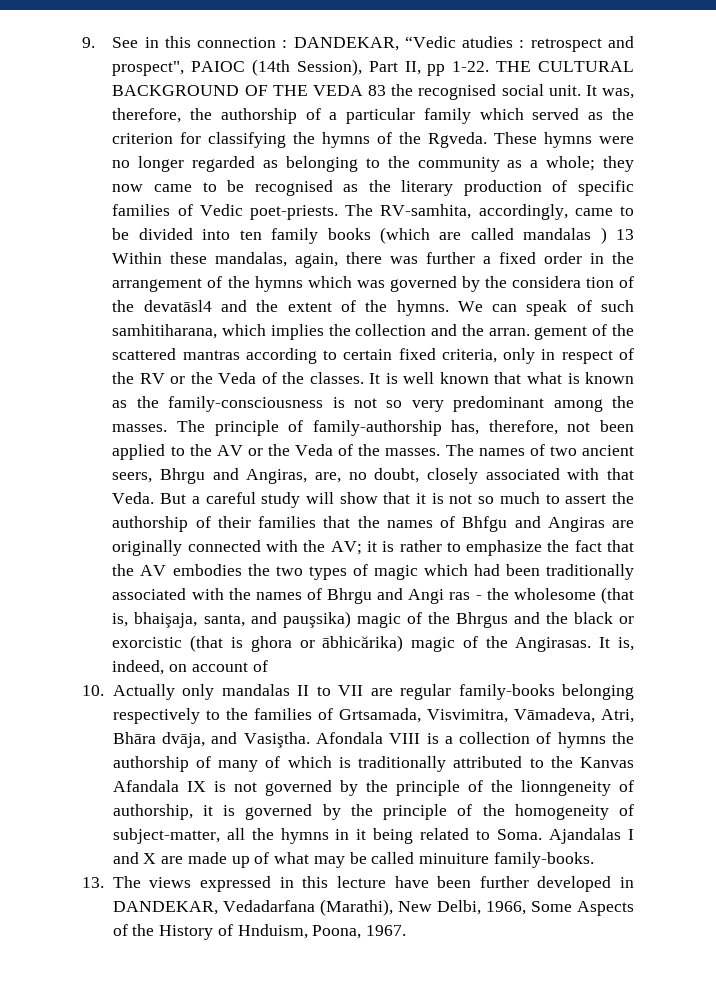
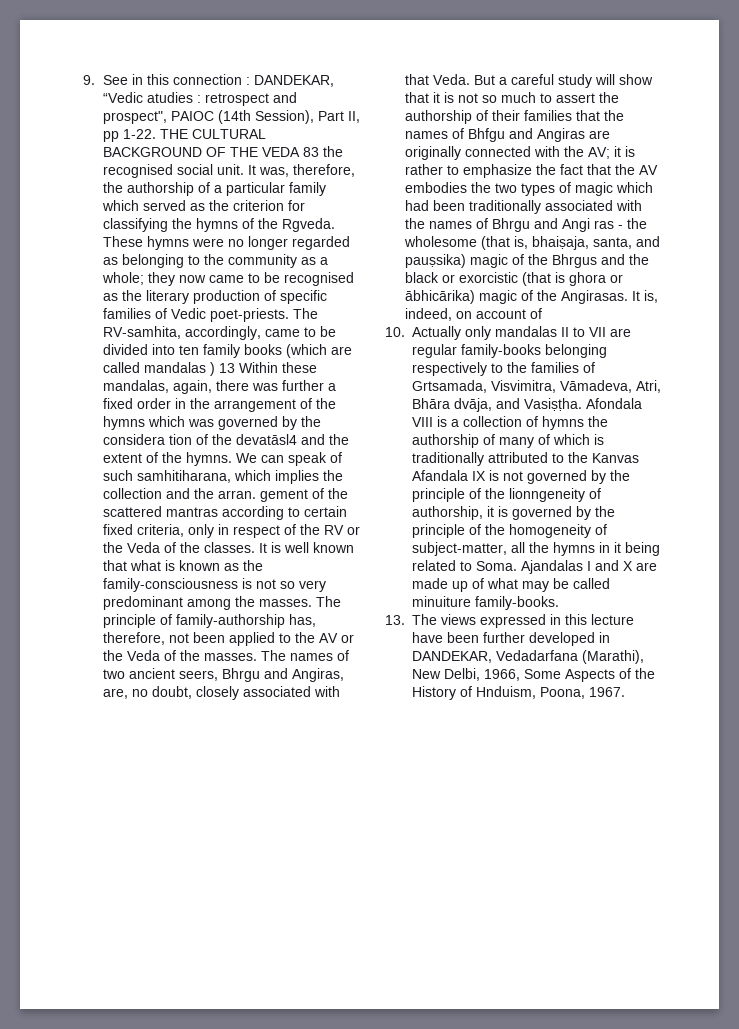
- it is rather to emphasize the fact that the AV embodies the two types of magic which had been traditionally associated with the names of Bhrgu and Angi ras - the wholesome (that is, bhaişaja, santa, and pauşsika) magic of the Bhrgus and the black or exorcistic (that is ghora or ābhicărika) magic of the Angirasas.
+ it is rather to emphasize the fact that the AV embodies the two types of magic which had been traditionally associated with the names of Bhrgu and Angi ras - the wholesome (that is, bhaiṣaja, santa, and pauṣsika) magic of the Bhrgus and the black or exorcistic (that is ghora or ābhicārika) magic of the Angirasas.
- 10. Actually only mandalas II to VII are regular family-books belonging respectively to the families of Grtsamada, Visvimitra, Vāmadeva, Atri, Bhāra dvāja, and Vasiştha.
+ 10. Actually only mandalas II to VII are regular family-books belonging respectively to the families of Grtsamada, Visvimitra, Vāmadeva, Atri, Bhāra dvāja, and Vasiṣṭha.

